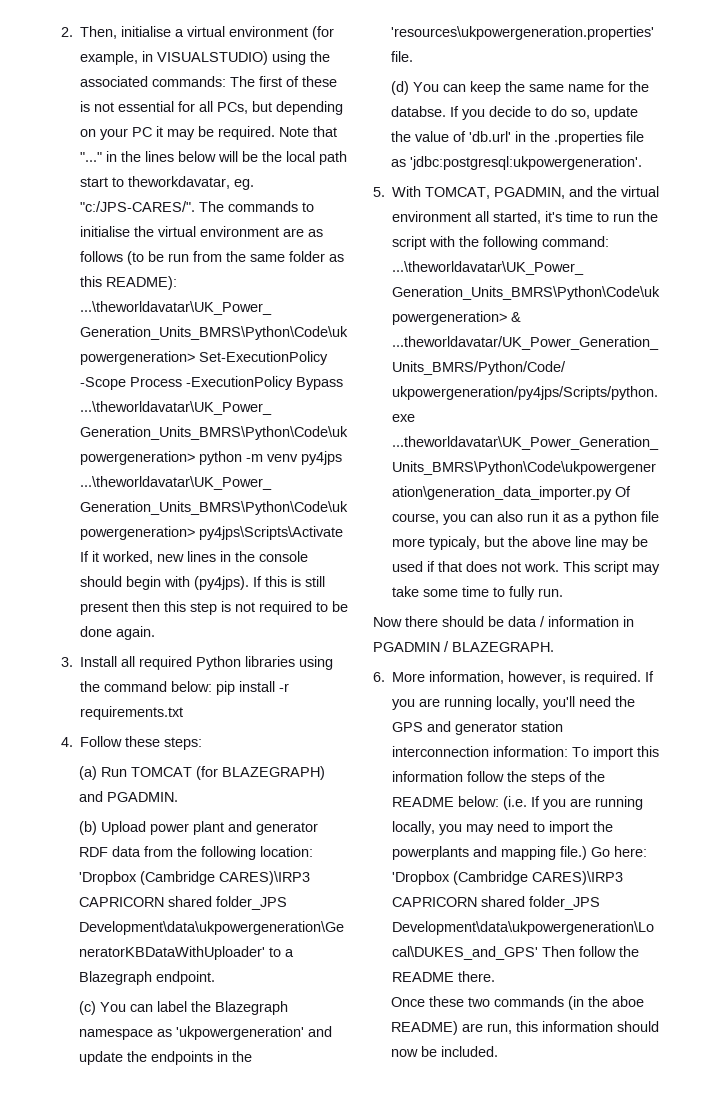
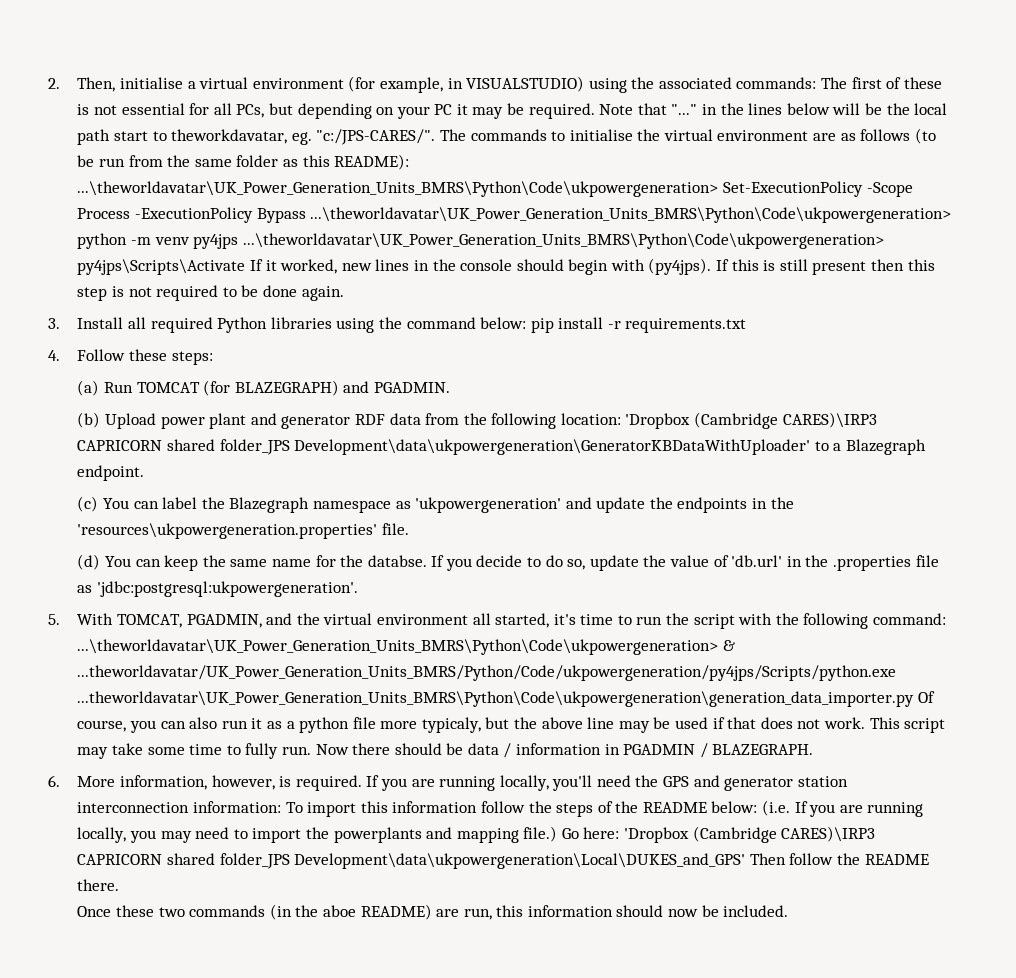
- This script may take some time to fully run.
- Now there should be data / information in PGADMIN / BLAZEGRAPH.
+ This script may take some time to fully run. Now there should be data / information in PGADMIN / BLAZEGRAPH.

